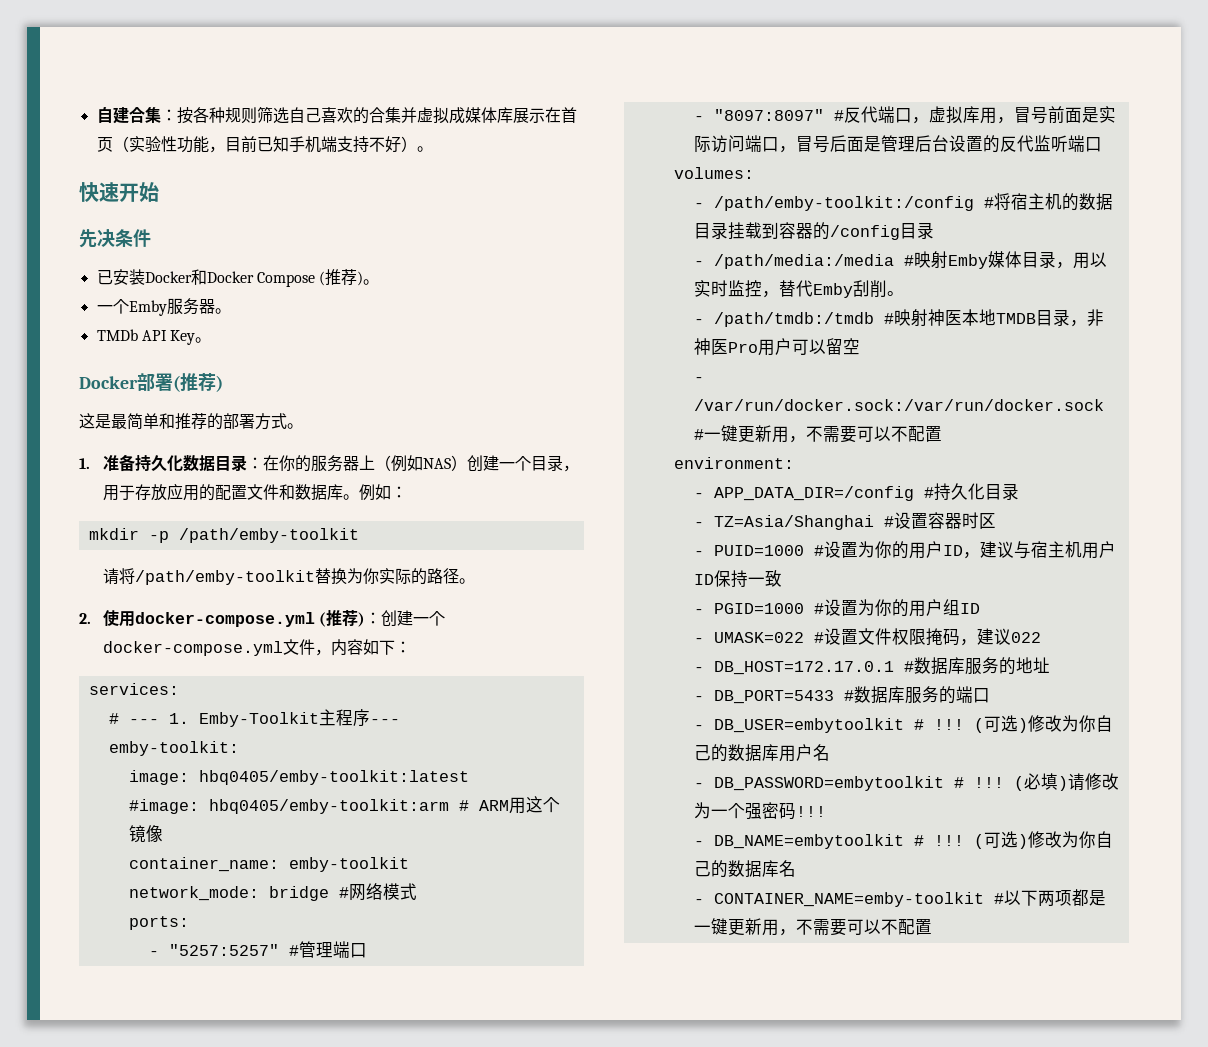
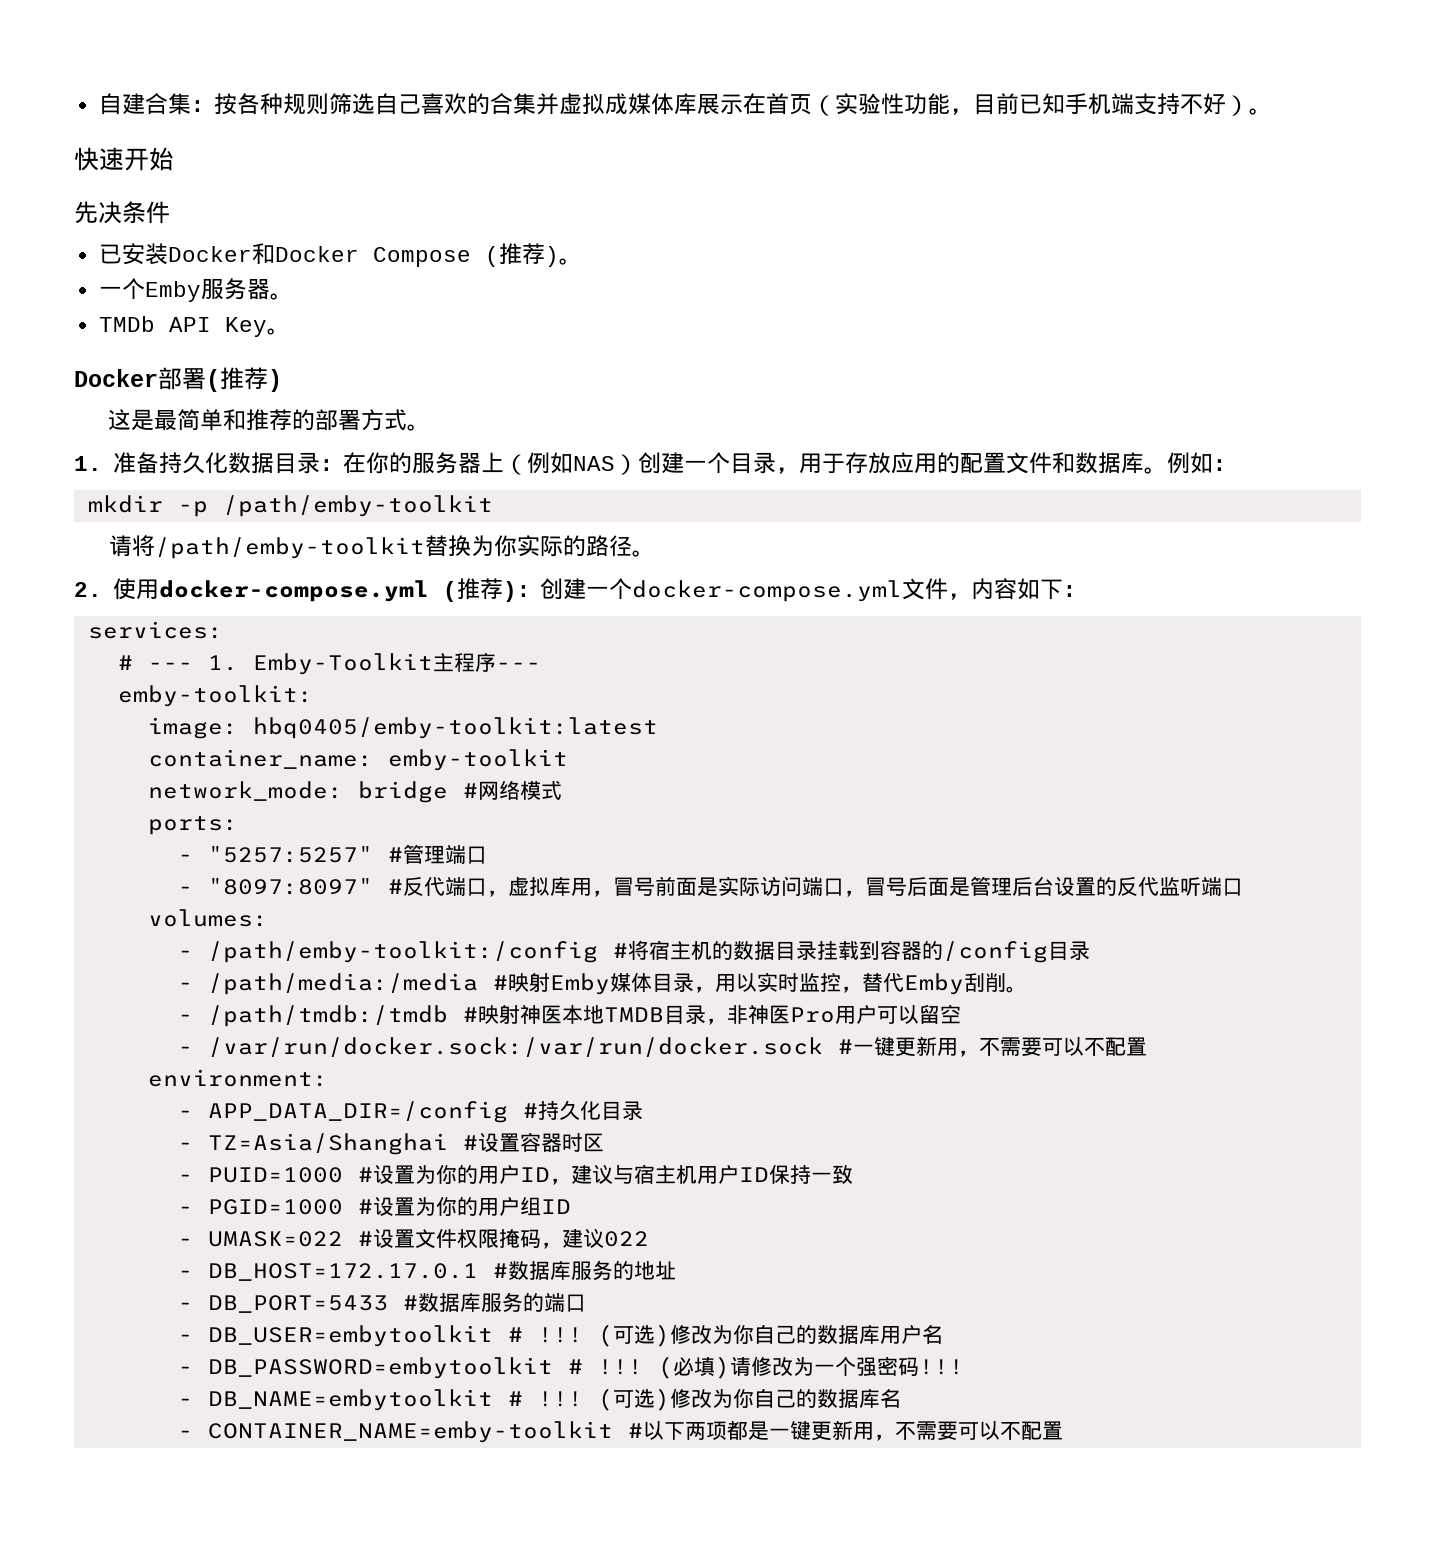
- #image: hbq0405/emby-toolkit:arm # ARM用这个镜像

